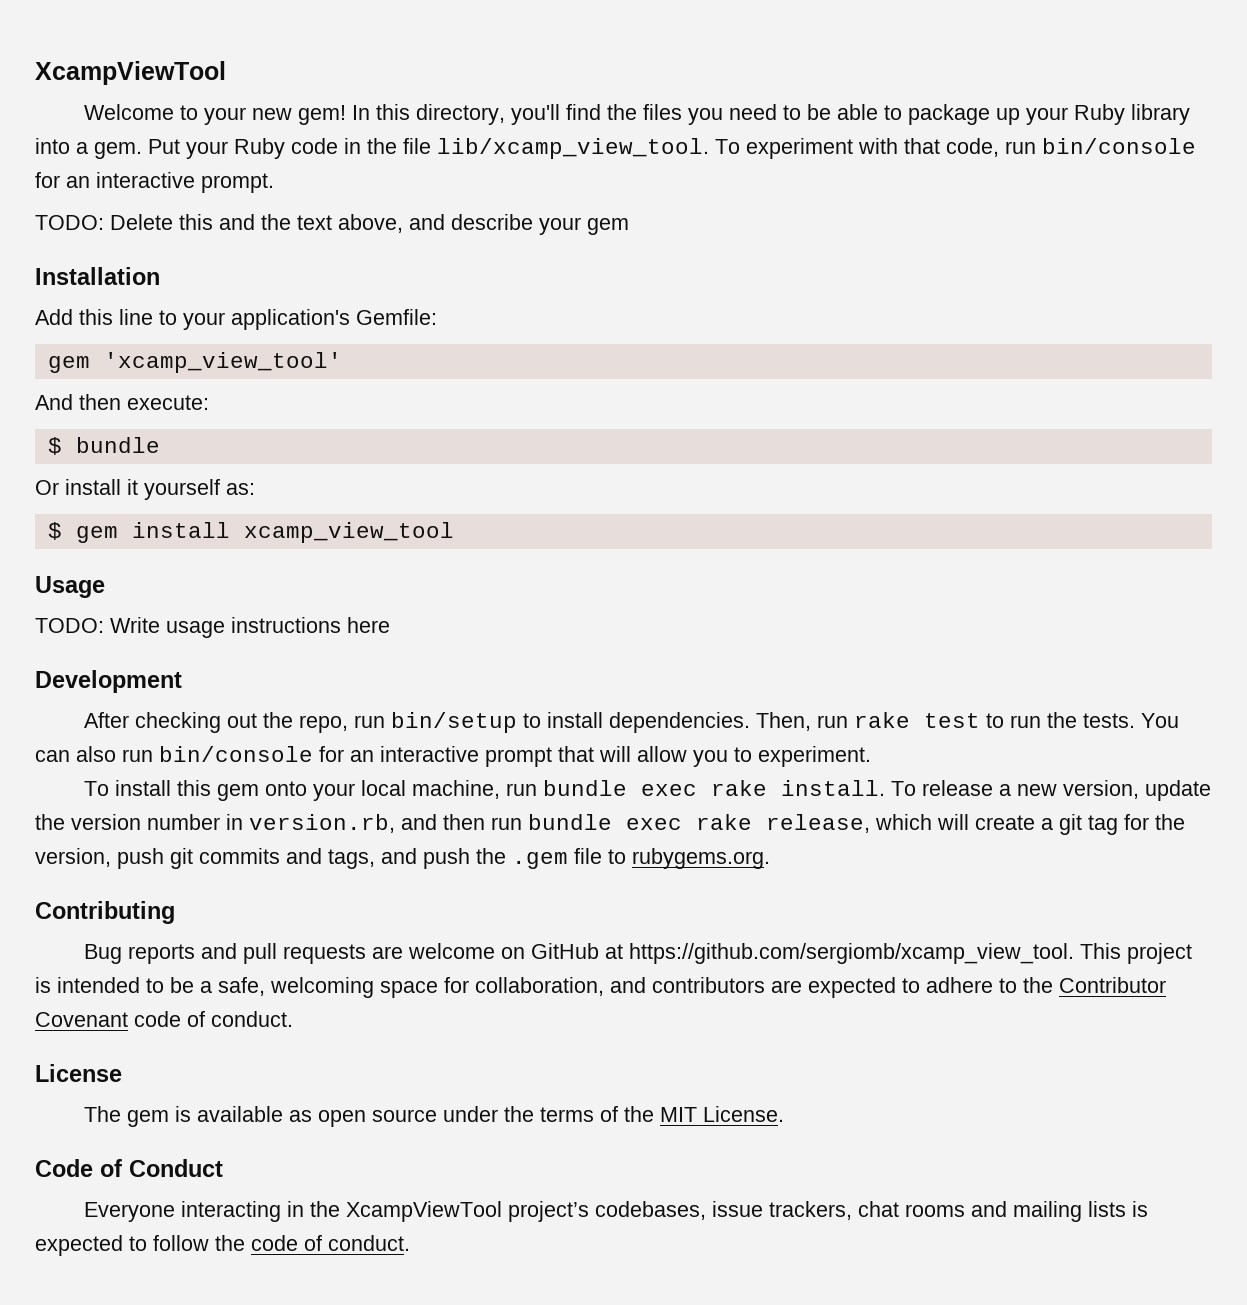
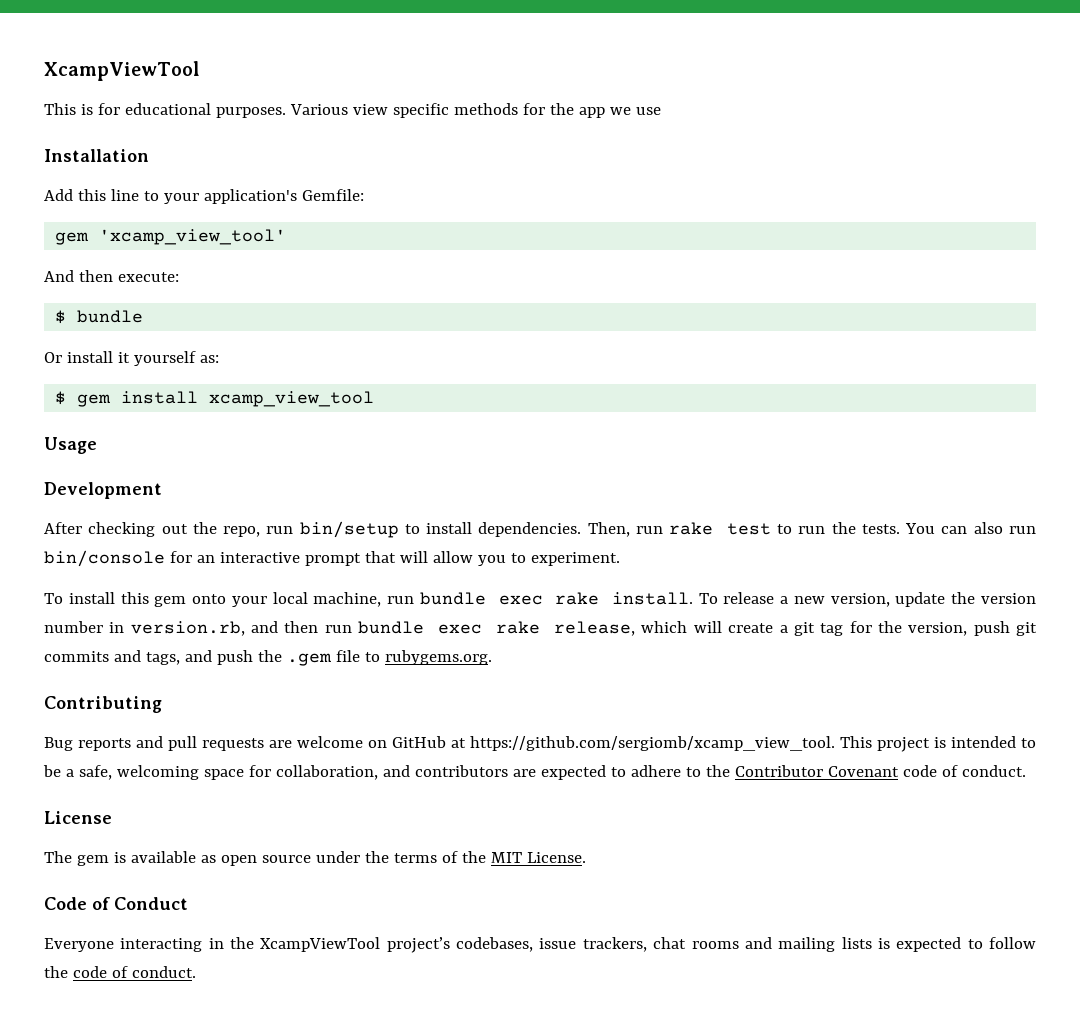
- Welcome to your new gem! In this directory, you'll find the files you need to be able to package up your Ruby library into a gem. Put your Ruby code in the file lib/xcamp_view_tool. To experiment with that code, run bin/console for an interactive prompt.
- TODO: Delete this and the text above, and describe your gem
+ This is for educational purposes. Various view specific methods for the app we use
- TODO: Write usage instructions here

